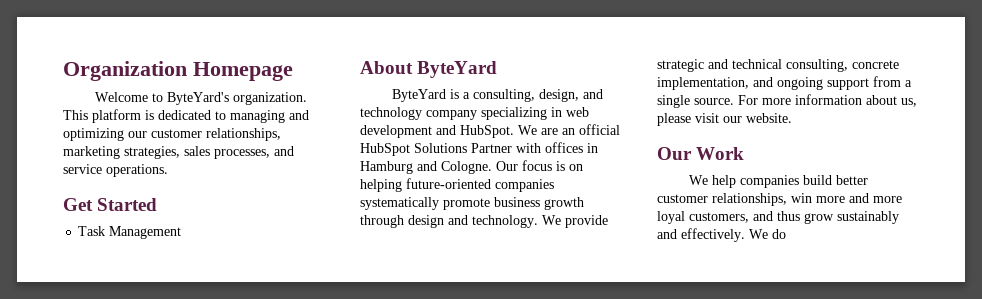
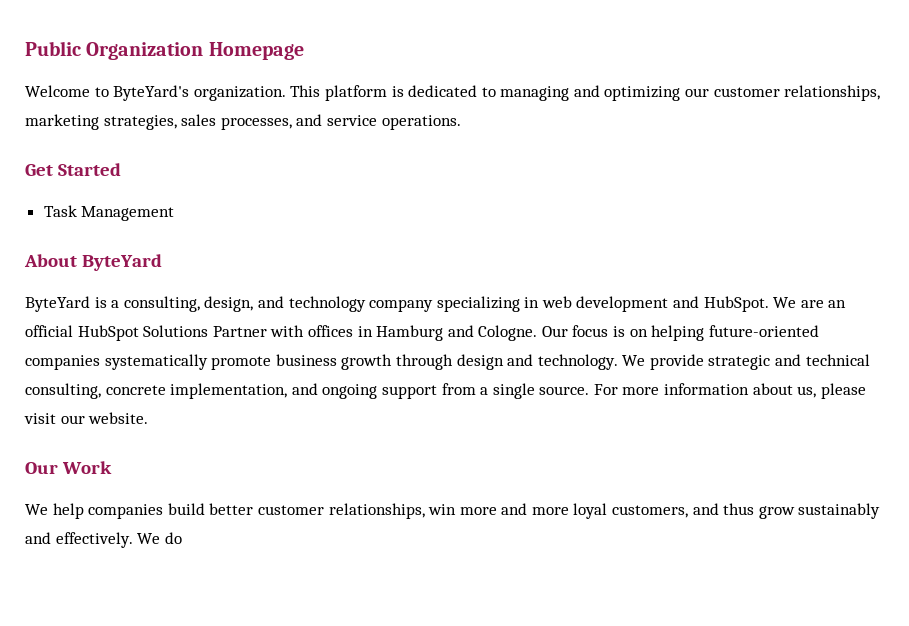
- Organization Homepage
+ Public Organization Homepage

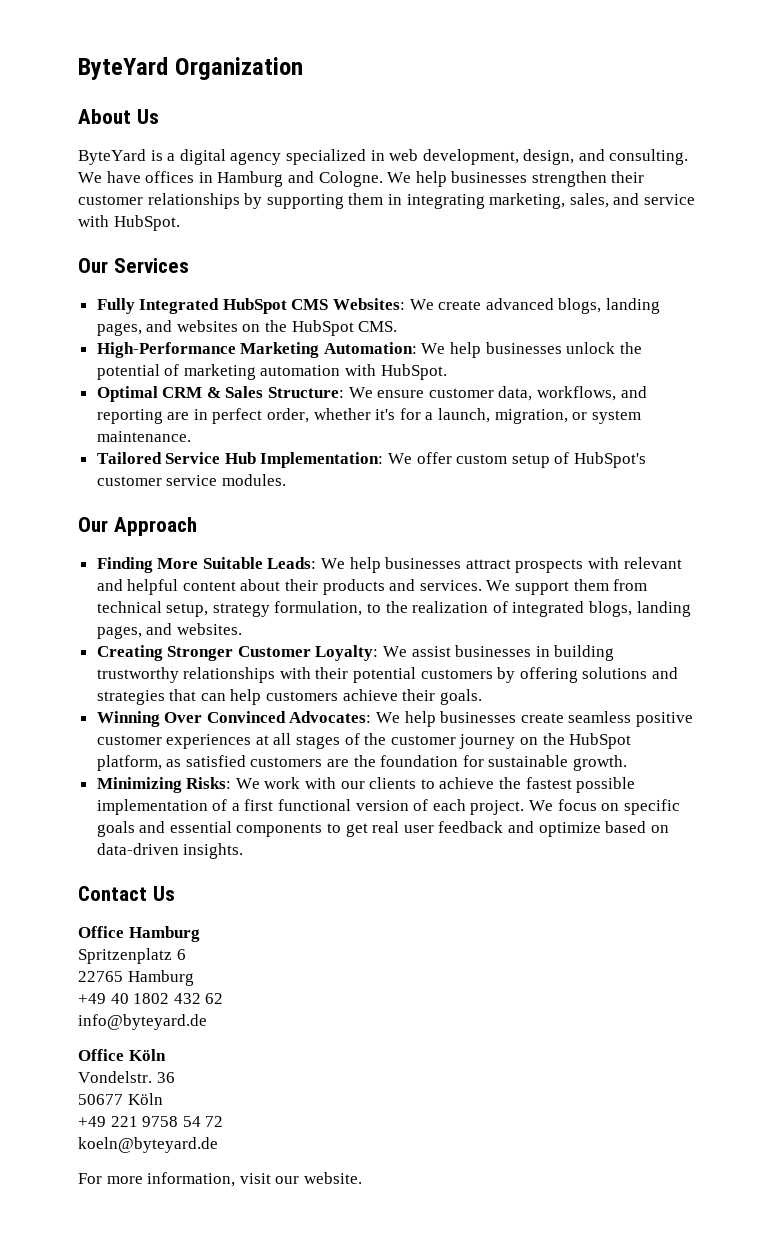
- Public Organization Homepage
- Welcome to ByteYard's organization. This platform is dedicated to managing and optimizing our customer relationships, marketing strategies, sales processes, and service operations.
- Get Started
- Task Management
+ ByteYard Organization
- About ByteYard
+ About Us
- ByteYard is a consulting, design, and technology company specializing in web development and HubSpot. We are an official HubSpot Solutions Partner with offices in Hamburg and Cologne.
+ ByteYard is a digital agency specialized in web development, design, and consulting. We have offices in Hamburg and Cologne.
- Our focus is on helping future-oriented companies systematically promote business growth through design and technology. We provide strategic and technical consulting, concrete implementation, and ongoing support from a single source. For more information about us, please visit our website.
- Our Work
- We help companies build better customer relationships, win more and more loyal customers, and thus grow sustainably and effectively. We do
+ We help businesses strengthen their customer relationships by supporting them in integrating marketing, sales, and service with HubSpot.
+ Our Services
+ Fully Integrated HubSpot CMS Websites: We create advanced blogs, landing pages, and websites on the HubSpot CMS.
+ High-Performance Marketing Automation: We help businesses unlock the potential of marketing automation with HubSpot.
+ Optimal CRM & Sales Structure: We ensure customer data, workflows, and reporting are in perfect order, whether it's for a launch, migration, or system maintenance.
+ Tailored Service Hub Implementation: We offer custom setup of HubSpot's customer service modules.
+ Our Approach
+ Finding More Suitable Leads: We help businesses attract prospects with relevant and helpful content about their products and services. We support them from technical setup, strategy formulation, to the realization of integrated blogs, landing pages, and websites.
+ Creating Stronger Customer Loyalty: We assist businesses in building trustworthy relationships with their potential customers by offering solutions and strategies that can help customers achieve their goals.
+ Winning Over Convinced Advocates: We help businesses create seamless positive customer experiences at all stages of the customer journey on the HubSpot platform, as satisfied customers are the foundation for sustainable growth.
+ Minimizing Risks: We work with our clients to achieve the fastest possible implementation of a first functional version of each project. We focus on specific goals and essential components to get real user feedback and optimize based on data-driven insights.
+ Contact Us
+ Office Hamburg
+ Spritzenplatz 6
+ 22765 Hamburg
+ +49 40 1802 432 62
+ info@byteyard.de
+ Office Köln
+ Vondelstr. 36
+ 50677 Köln
+ +49 221 9758 54 72
+ koeln@byteyard.de
+ For more information, visit our website.

